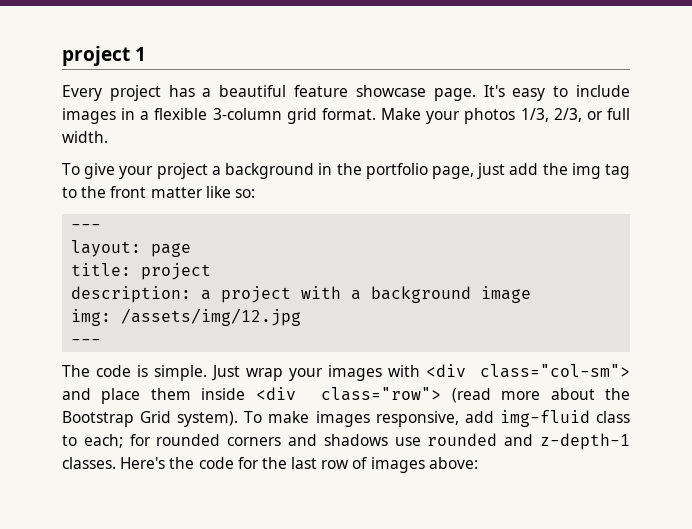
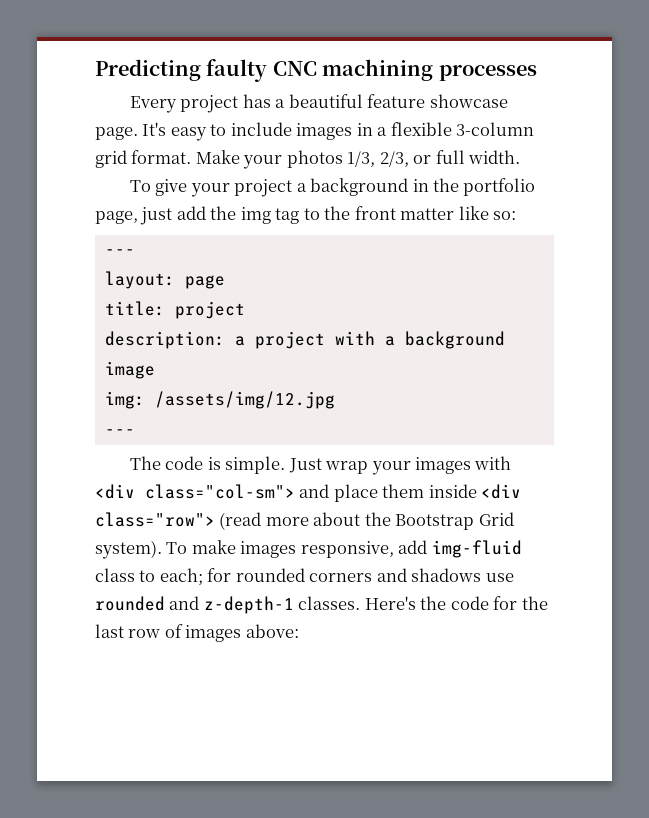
- project 1
+ Predicting faulty CNC machining processes

